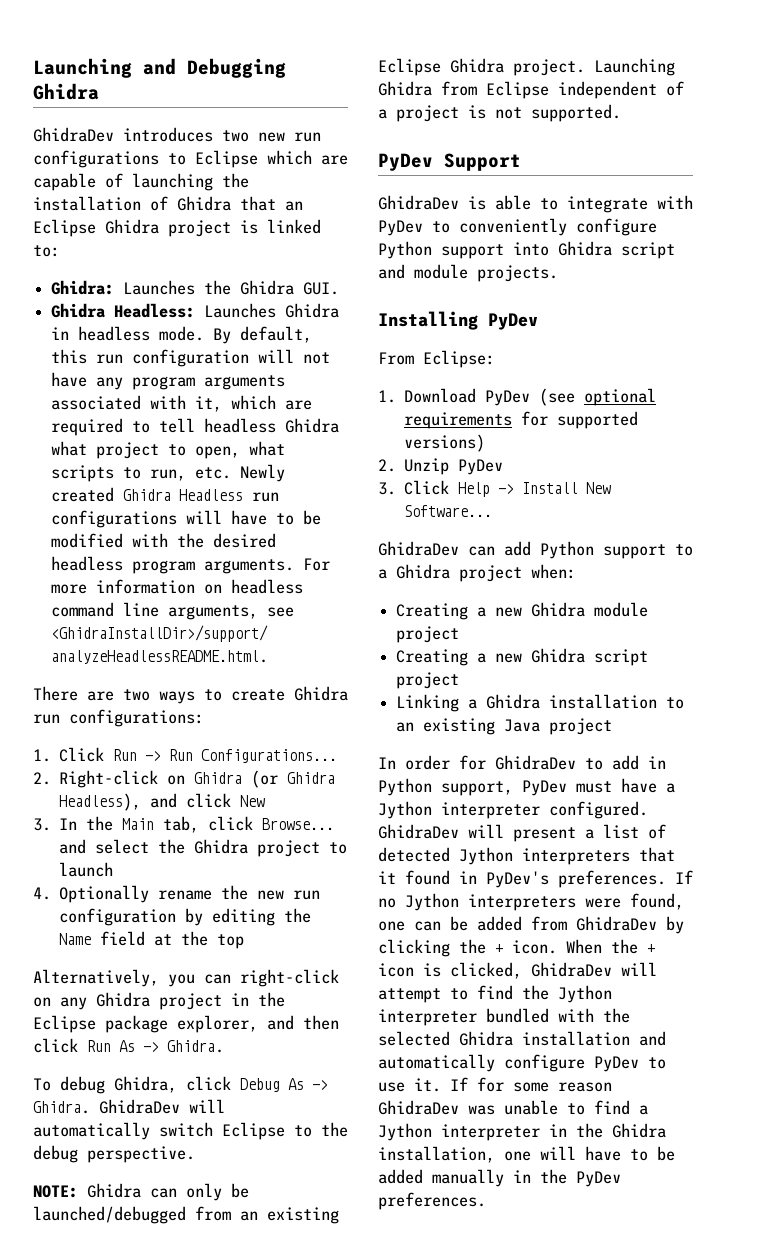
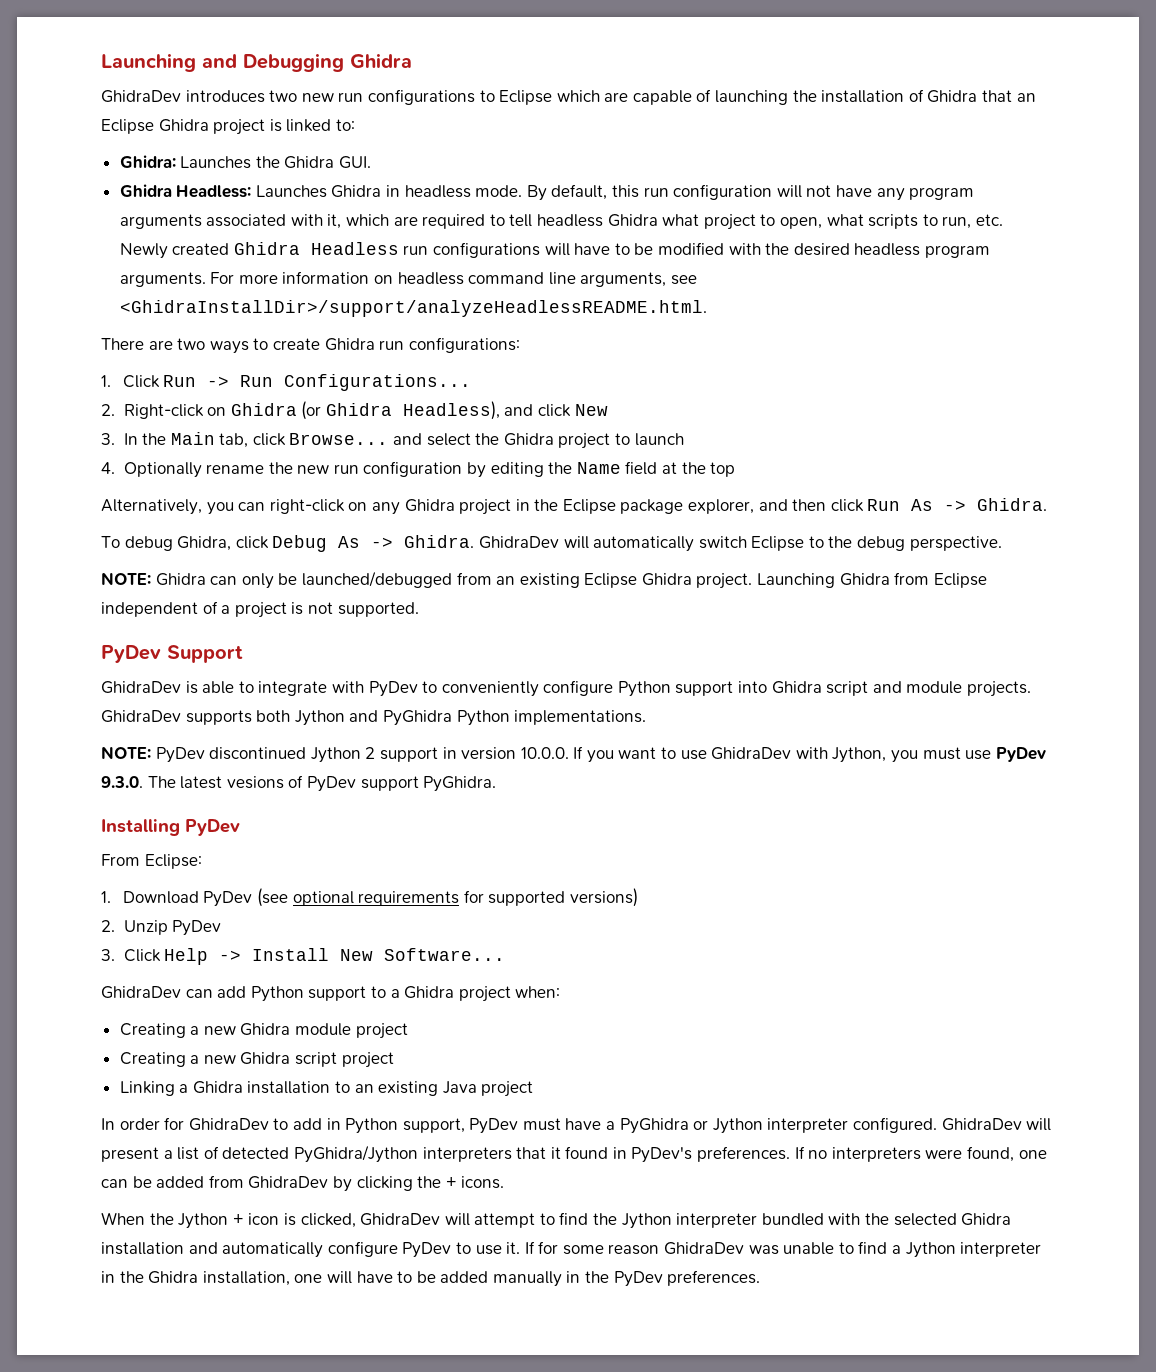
+ GhidraDev supports both Jython and PyGhidra Python implementations.
+ NOTE: PyDev discontinued Jython 2 support in version 10.0.0. If you want to use GhidraDev with Jython, you must use PyDev 9.3.0. The latest vesions of PyDev support PyGhidra.
- In order for GhidraDev to add in Python support, PyDev must have a Jython interpreter configured.
+ In order for GhidraDev to add in Python support, PyDev must have a PyGhidra or Jython interpreter configured.
- GhidraDev will present a list of detected Jython interpreters that it found in PyDev's preferences.
+ GhidraDev will present a list of detected PyGhidra/Jython interpreters that it found in PyDev's preferences.
- If no Jython interpreters were found, one can be added from GhidraDev by clicking the + icon. When the + icon is clicked, GhidraDev will attempt to find the Jython interpreter bundled with the selected Ghidra installation and automatically configure PyDev to use it.
+ If no interpreters were found, one can be added from GhidraDev by clicking the + icons.
+ When the Jython + icon is clicked, GhidraDev will attempt to find the Jython interpreter bundled with the selected Ghidra installation and automatically configure PyDev to use it.

